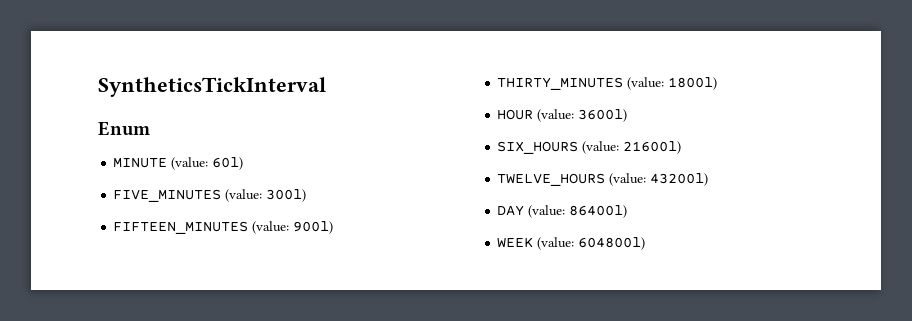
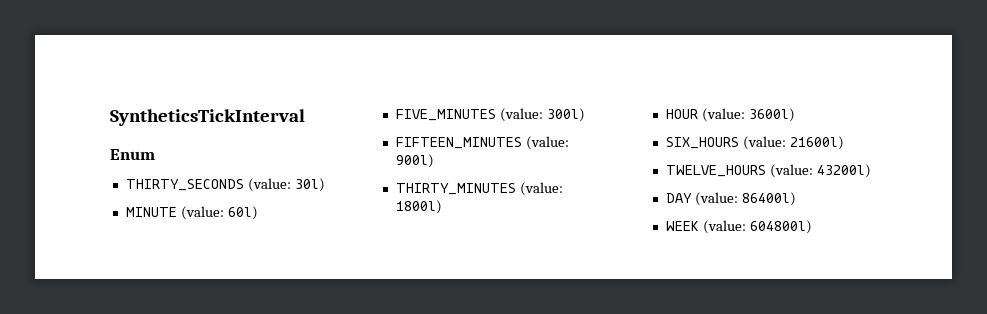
+ THIRTY_SECONDS (value: 30l)

